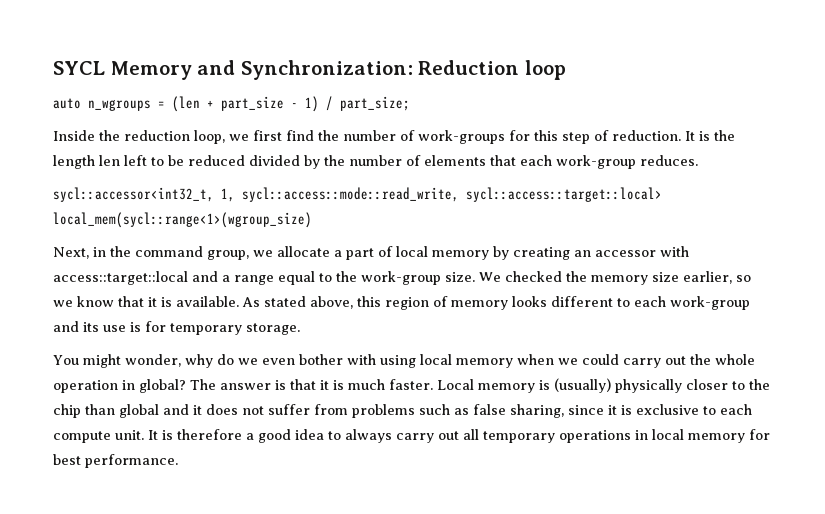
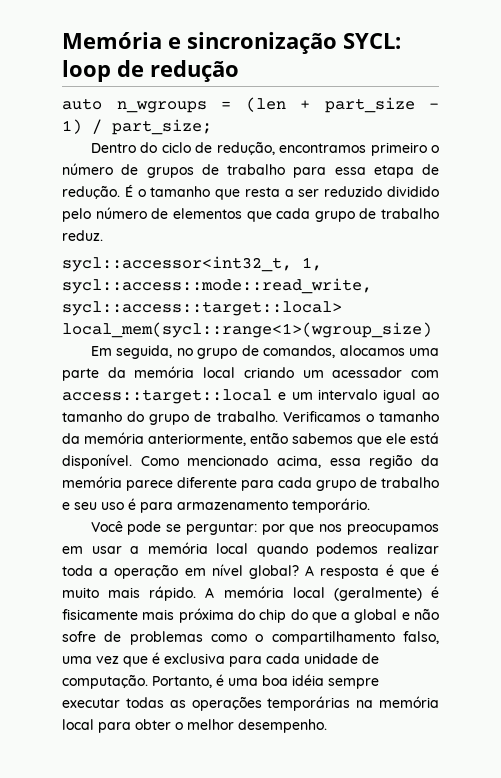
- SYCL Memory and Synchronization: Reduction loop
+ Memória e sincronização SYCL: loop de redução
- Inside the reduction loop, we first find the number of work-groups for this step of reduction. It is the length len left to be reduced divided by the number of elements that each work-group reduces.
+ Dentro do ciclo de redução, encontramos primeiro o número de grupos de trabalho para essa etapa de redução. É o tamanho que resta a ser reduzido dividido pelo número de elementos que cada grupo de trabalho reduz.
- Next, in the command group, we allocate a part of local memory by creating an accessor with access::target::local and a range equal to the work-group size. We checked the memory size earlier, so we know that it is available. As stated above, this region of memory looks different to each work-group and its use is for temporary storage.
- You might wonder, why do we even bother with using local memory when we could carry out the whole operation in global? The answer is that it is much faster. Local memory is (usually) physically closer to the chip than global and it does not suffer from problems such as false sharing, since it is exclusive to each compute unit. It is therefore a good idea to always carry out all temporary operations in local memory for best performance.
+ Em seguida, no grupo de comandos, alocamos uma parte da memória local criando um acessador com access::target::local e um intervalo igual ao tamanho do grupo de trabalho. Verificamos o tamanho da memória anteriormente, então sabemos que ele está disponível. Como mencionado acima, essa região da memória parece diferente para cada grupo de trabalho e seu uso é para armazenamento temporário.
+ Você pode se perguntar: por que nos preocupamos em usar a memória local quando podemos realizar toda a operação em nível global? A resposta é que é muito mais rápido. A memória local (geralmente) é fisicamente mais próxima do chip do que a global e não sofre de problemas como o compartilhamento falso, uma vez que é exclusiva para cada unidade de computação. Portanto, é uma boa idéia sempre executar todas as operações temporárias na memória local para obter o melhor desempenho.

